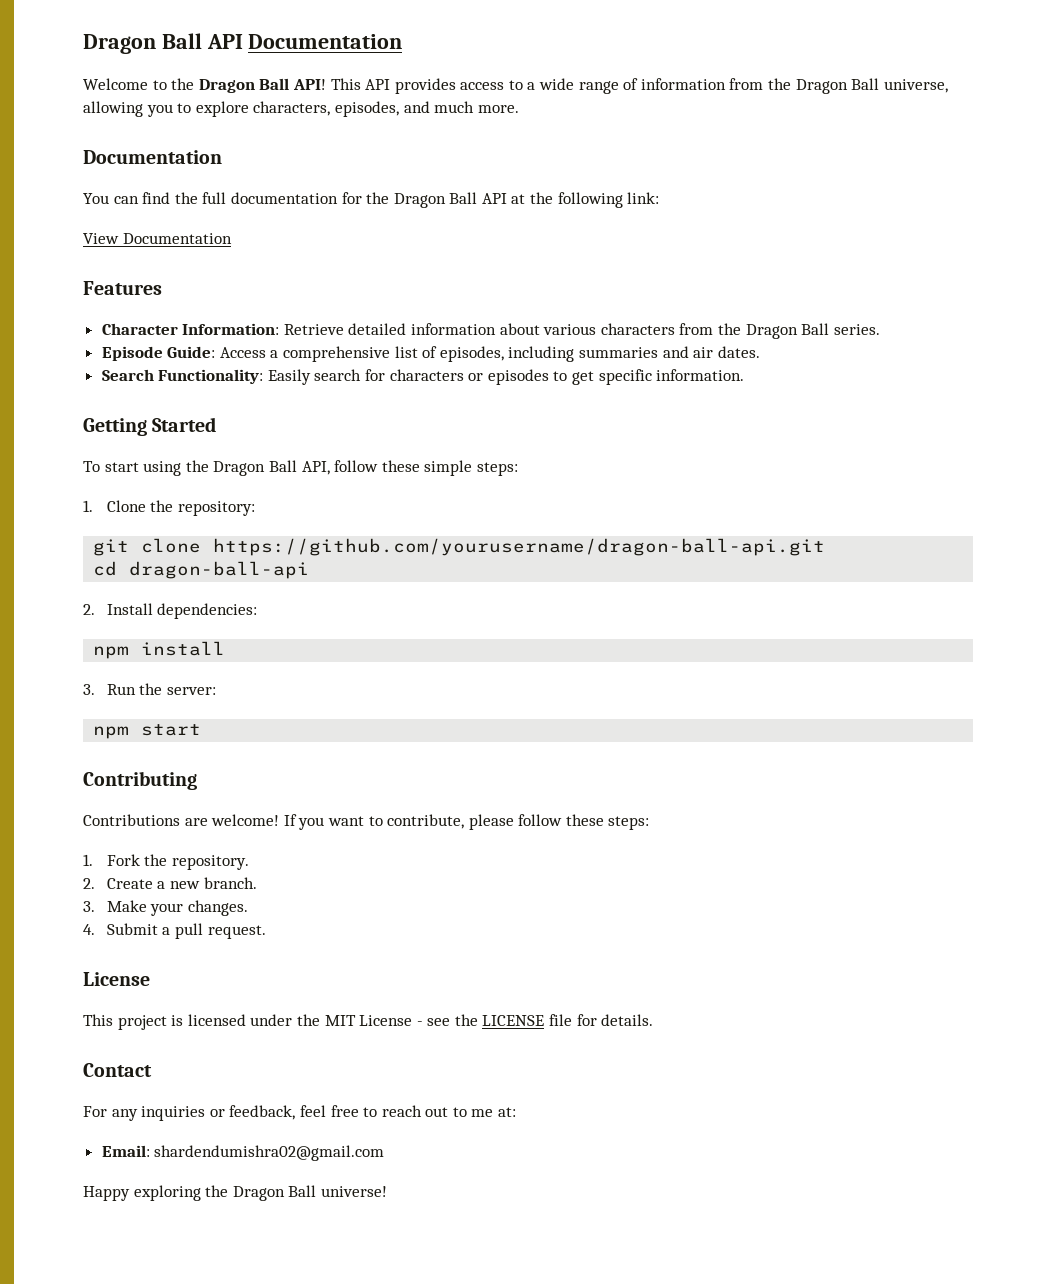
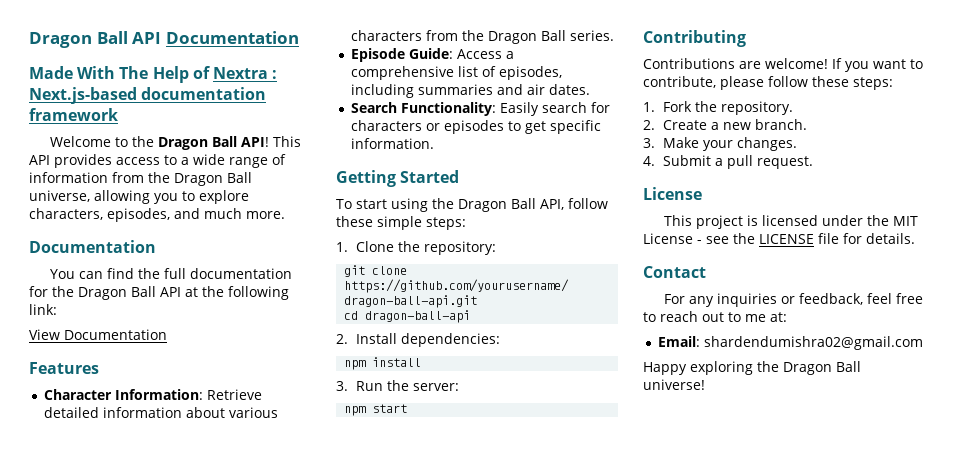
+ Made With The Help of Nextra : Next.js-based documentation framework

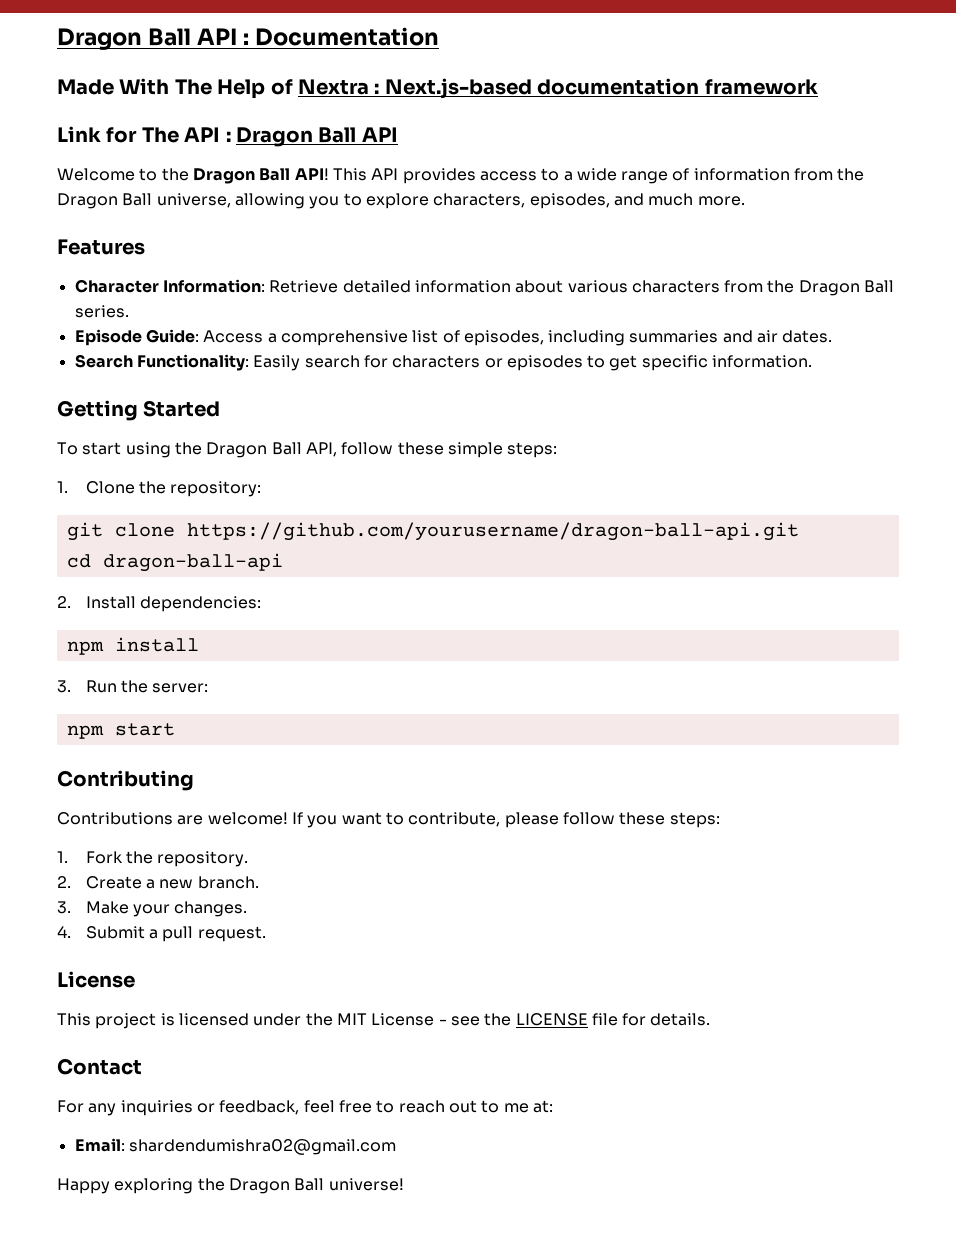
- Dragon Ball API Documentation
+ Dragon Ball API : Documentation
+ Link for The API : Dragon Ball API
  This API provides access to a wide range of information from the Dragon Ball universe, allowing you to explore characters, episodes, and much more.
- Documentation
- You can find the full documentation for the Dragon Ball API at the following link:
- View Documentation

